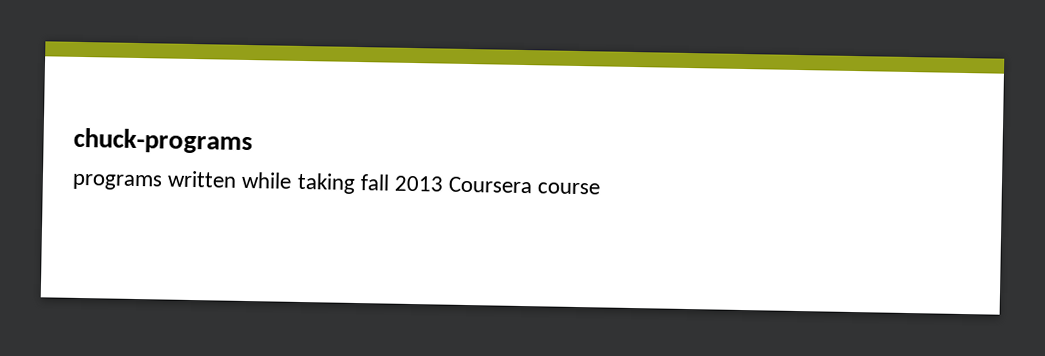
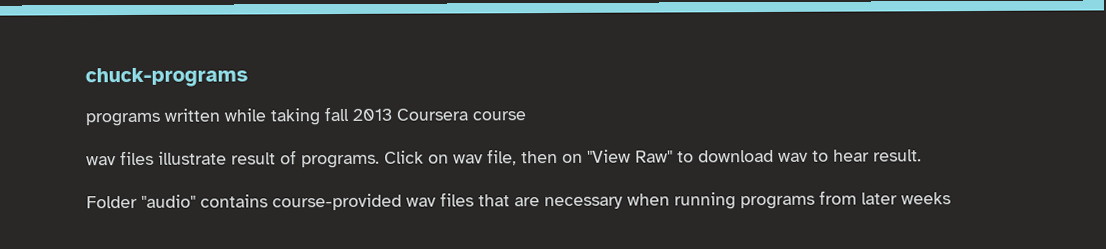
+ wav files illustrate result of programs. Click on wav file, then on "View Raw" to download wav to hear result.
+ Folder "audio" contains course-provided wav files that are necessary when running programs from later weeks

